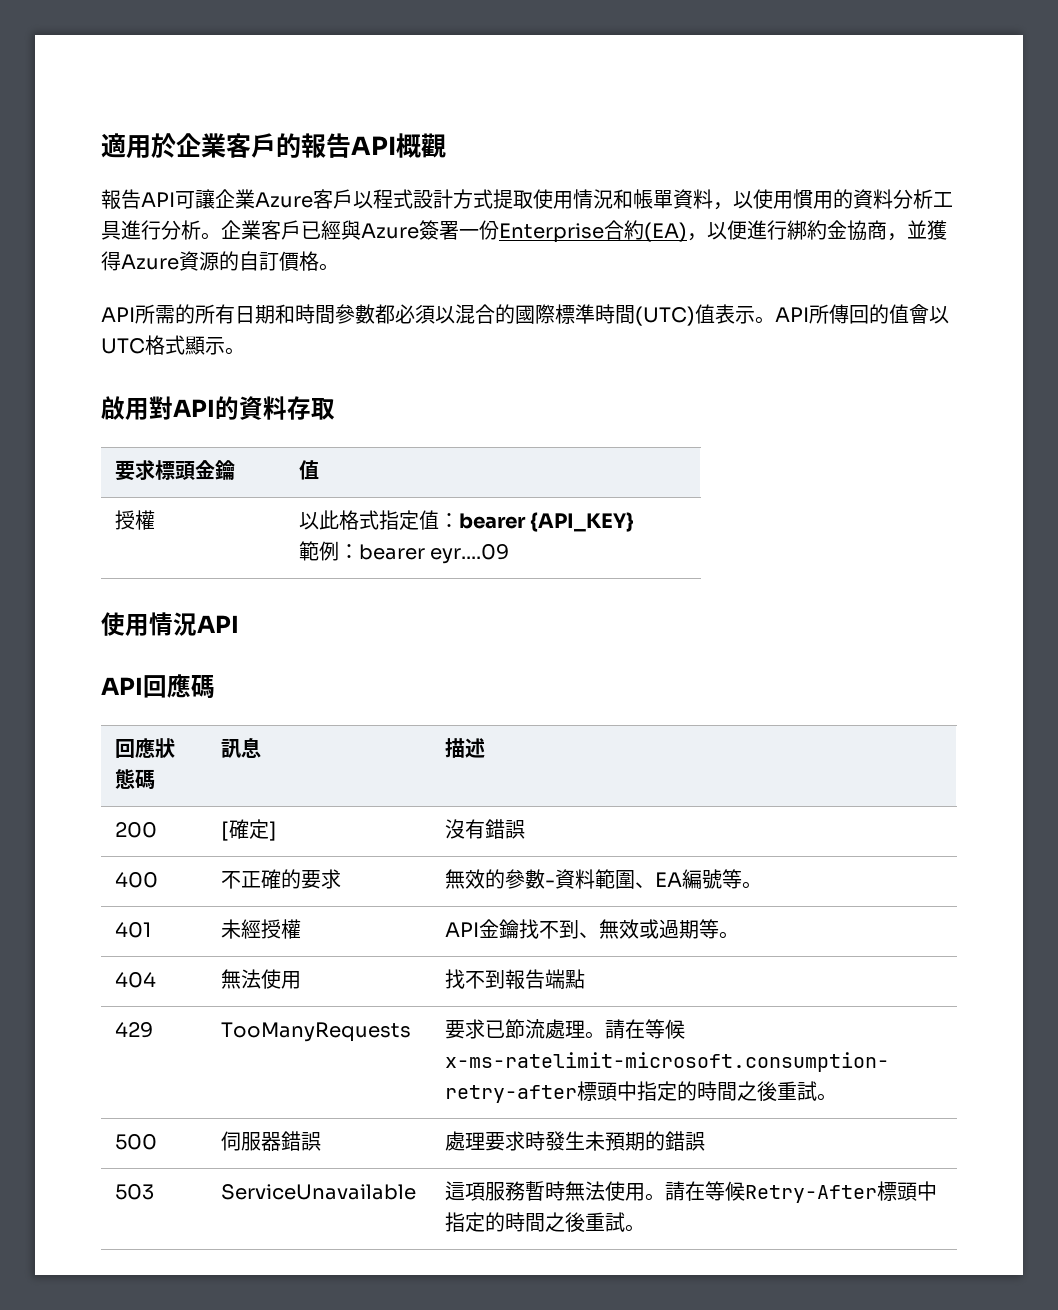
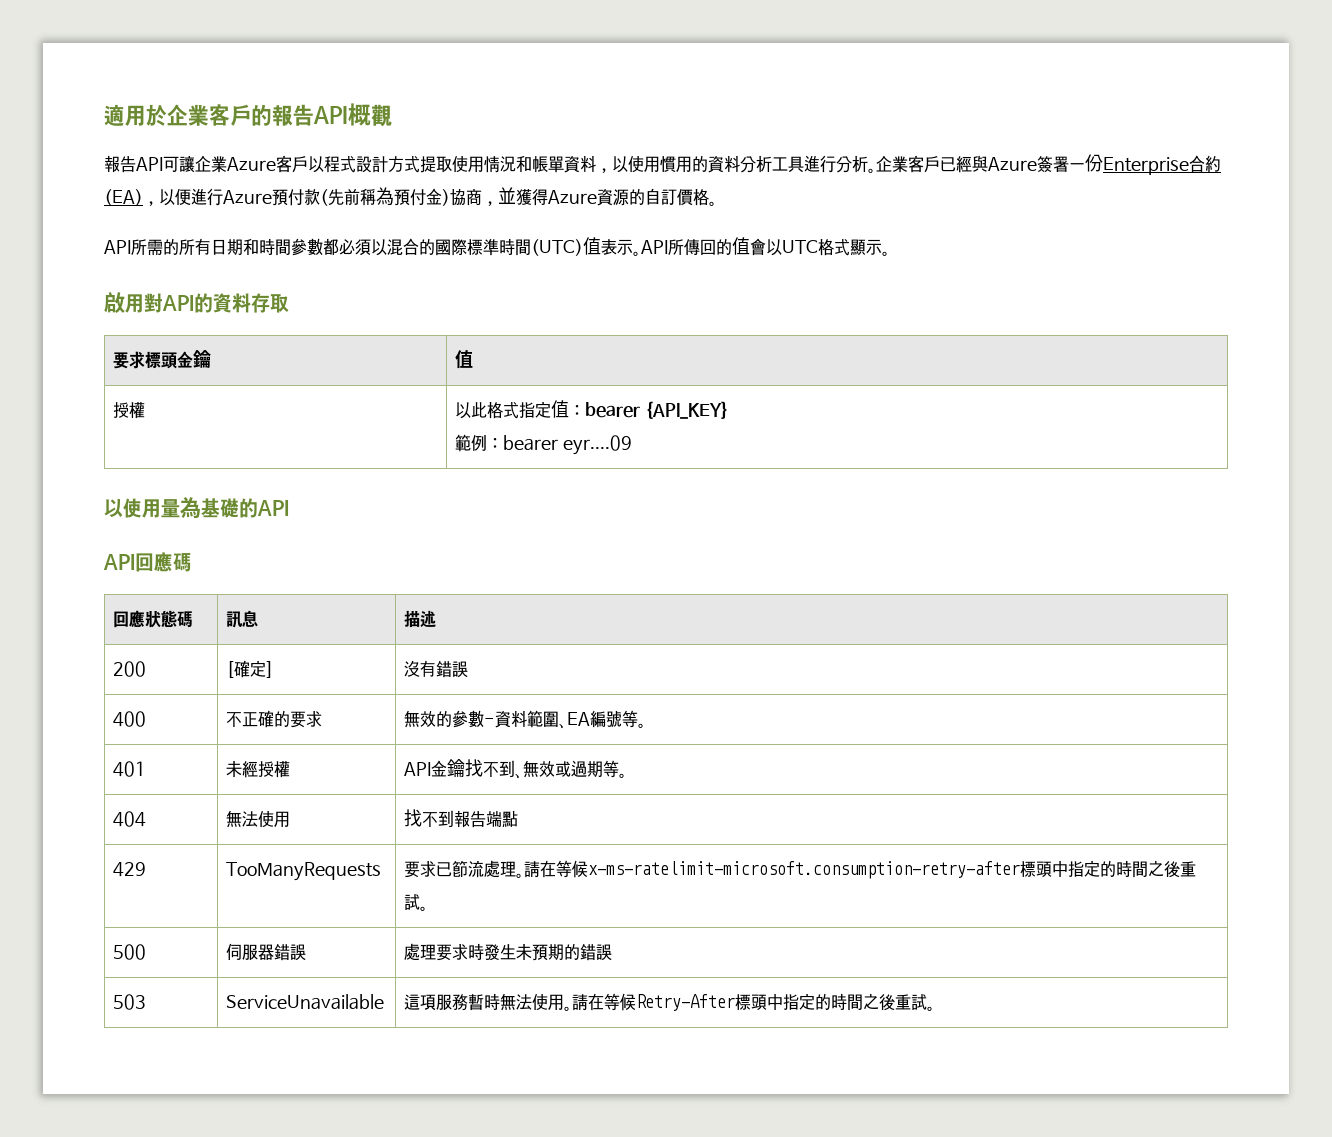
- 企業客戶已經與Azure簽署一份Enterprise合約(EA)，以便進行綁約金協商，並獲得Azure資源的自訂價格。
+ 企業客戶已經與Azure簽署一份Enterprise合約(EA)，以便進行Azure預付款(先前稱為預付金)協商，並獲得Azure資源的自訂價格。
- 使用情況API
+ 以使用量為基礎的API

